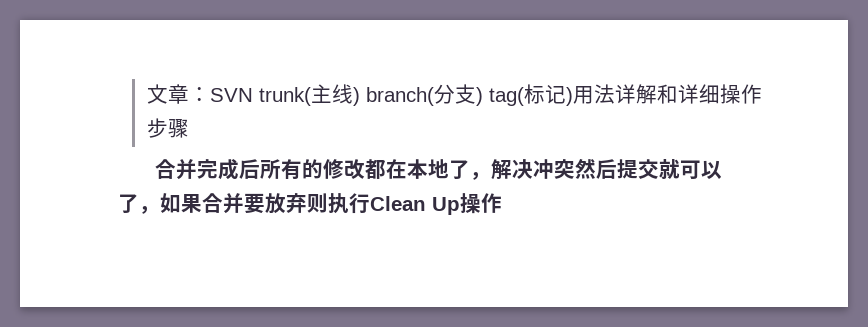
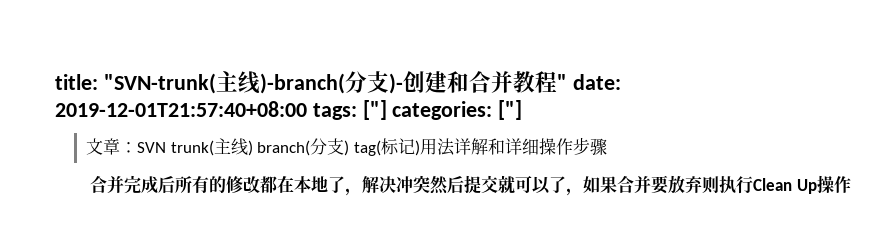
+ title: "SVN-trunk(主线)-branch(分支)-创建和合并教程" date: 2019-12-01T21:57:40+08:00 tags: ["] categories: ["]

